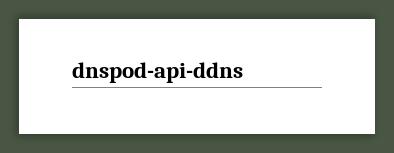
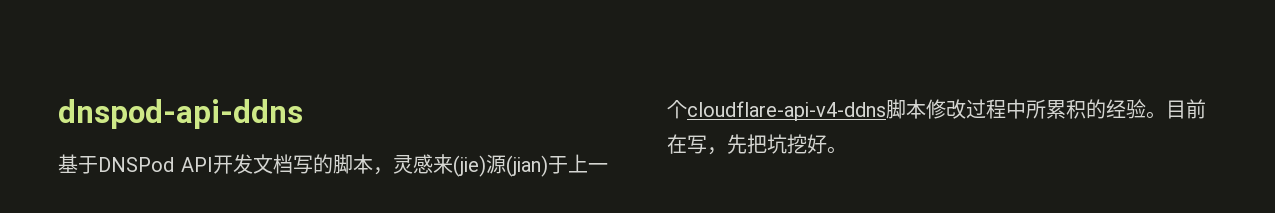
+ 基于DNSPod API开发文档写的脚本，灵感来(jie)源(jian)于上一个cloudflare-api-v4-ddns脚本修改过程中所累积的经验。目前在写，先把坑挖好。

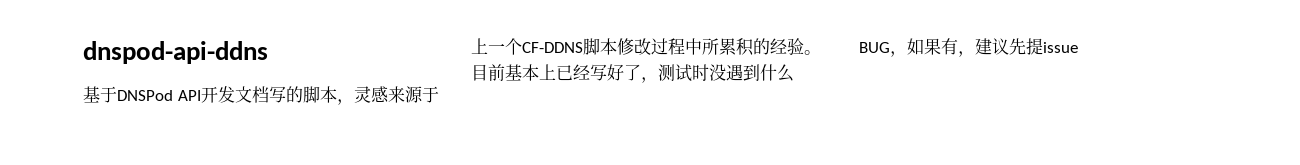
- 基于DNSPod API开发文档写的脚本，灵感来(jie)源(jian)于上一个cloudflare-api-v4-ddns脚本修改过程中所累积的经验。
+ 基于DNSPod API开发文档写的脚本，灵感来源于上一个CF-DDNS脚本修改过程中所累积的经验。
- 目前在写，先把坑挖好。
+ 目前基本上已经写好了，测试时没遇到什么BUG，如果有，建议先提issue

